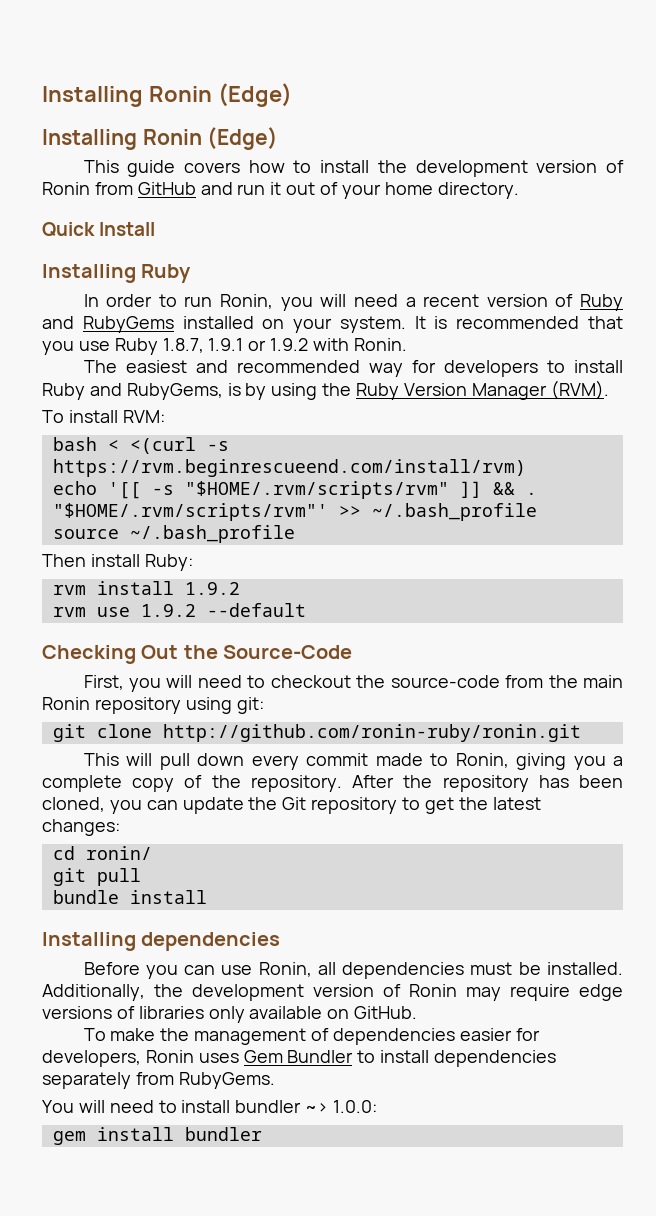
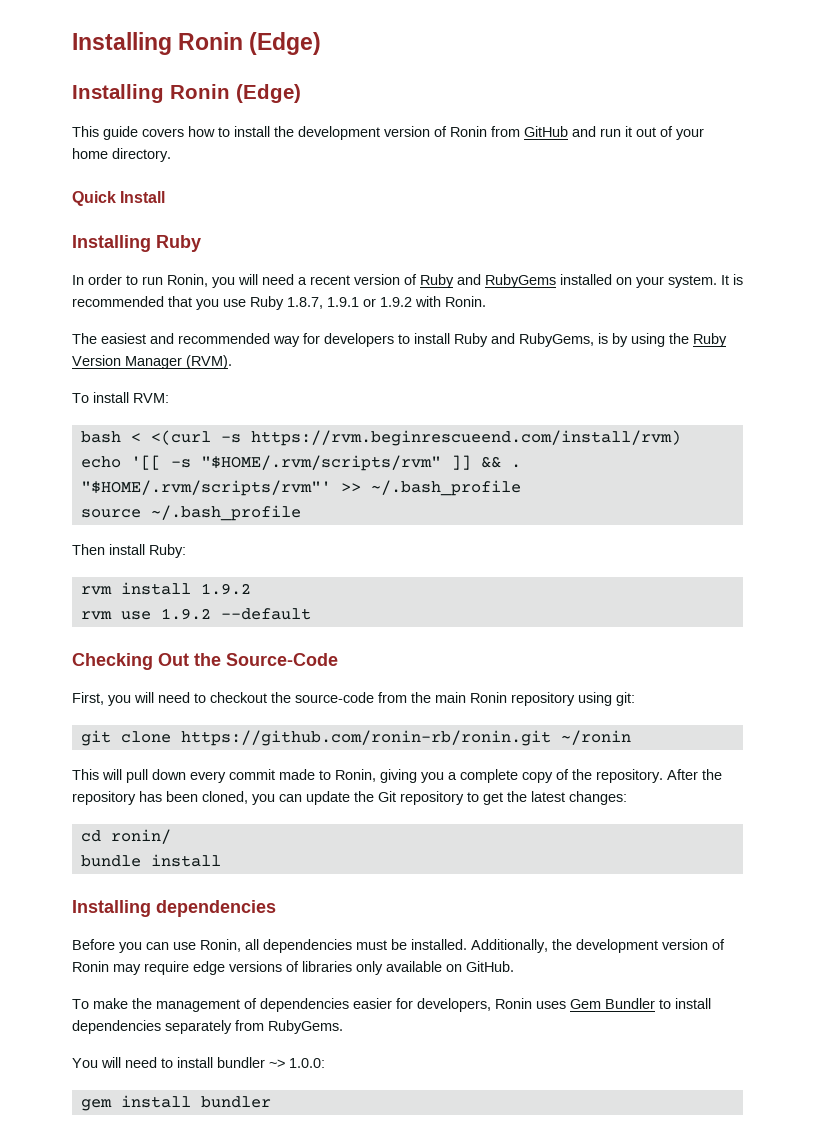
- git clone http://github.com/ronin-ruby/ronin.git
+ git clone https://github.com/ronin-rb/ronin.git ~/ronin
- git pull

